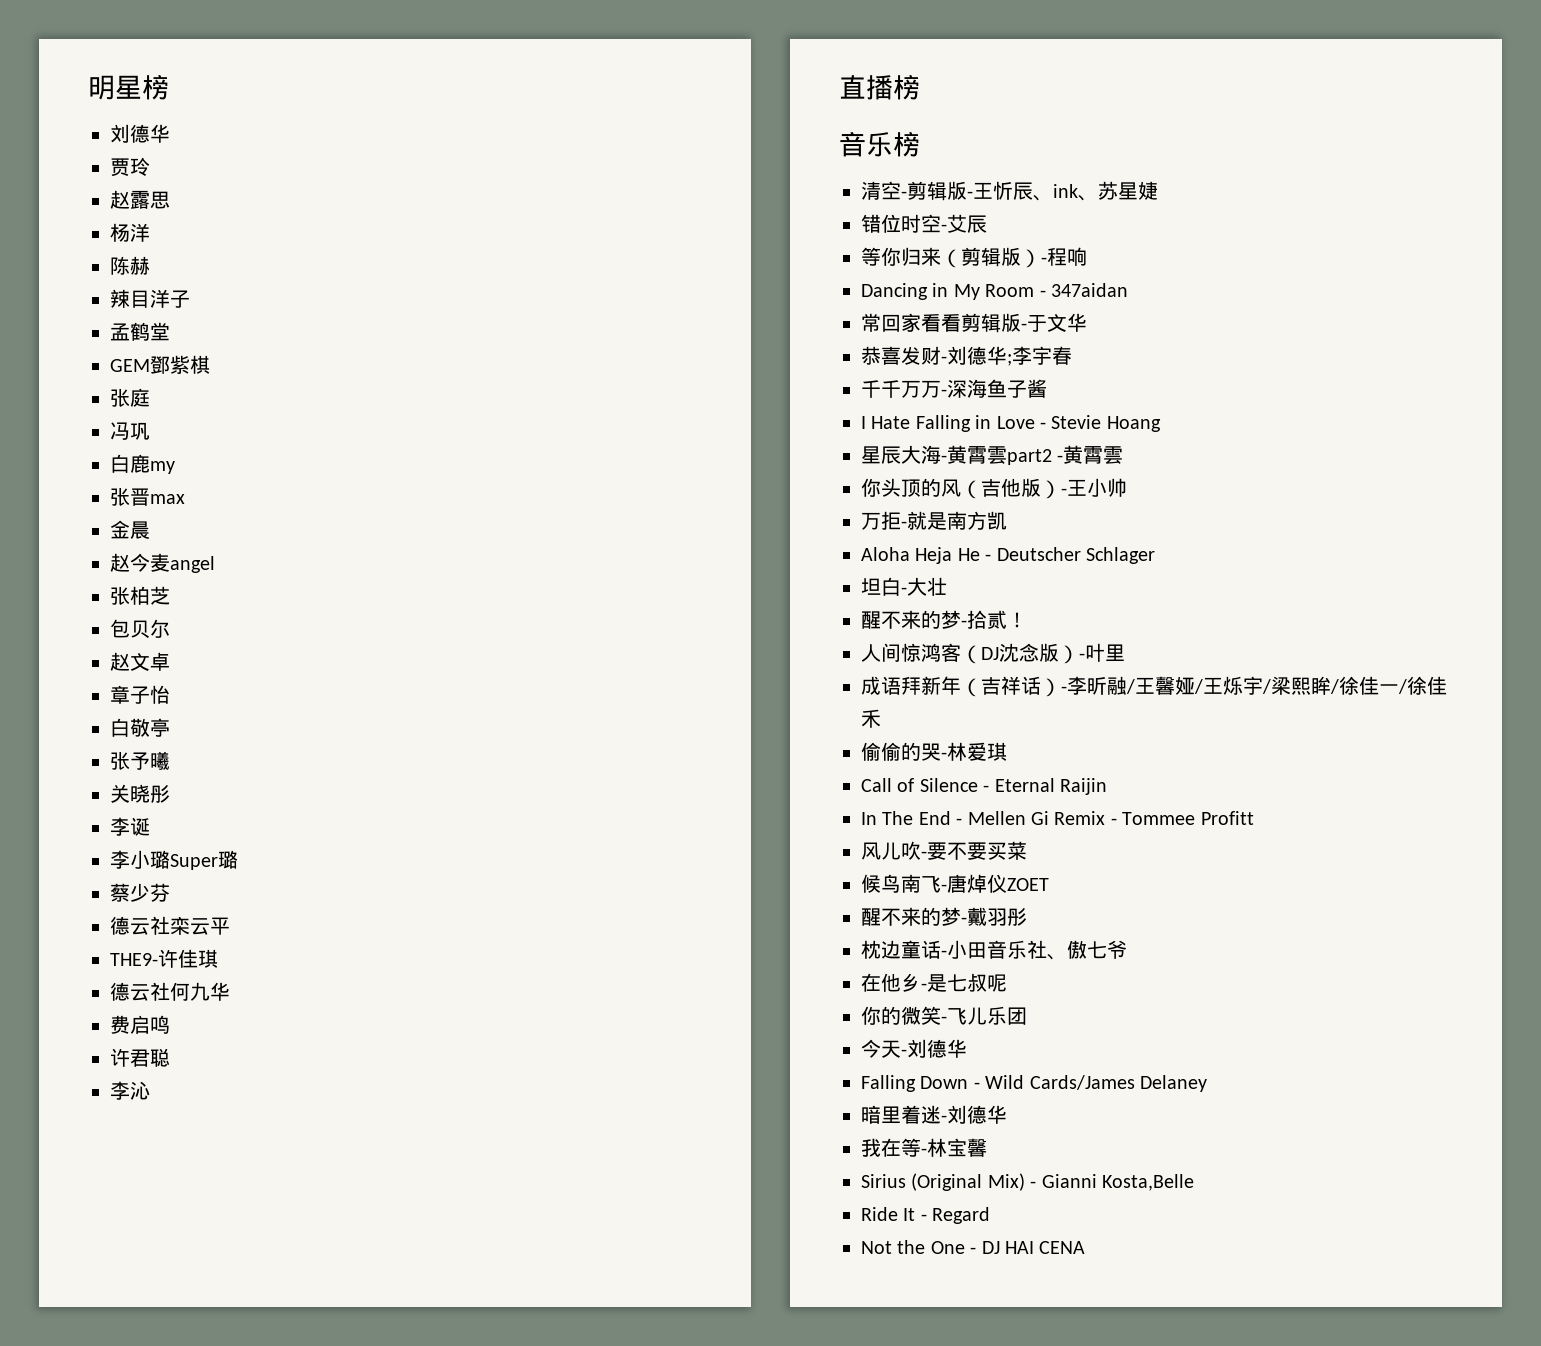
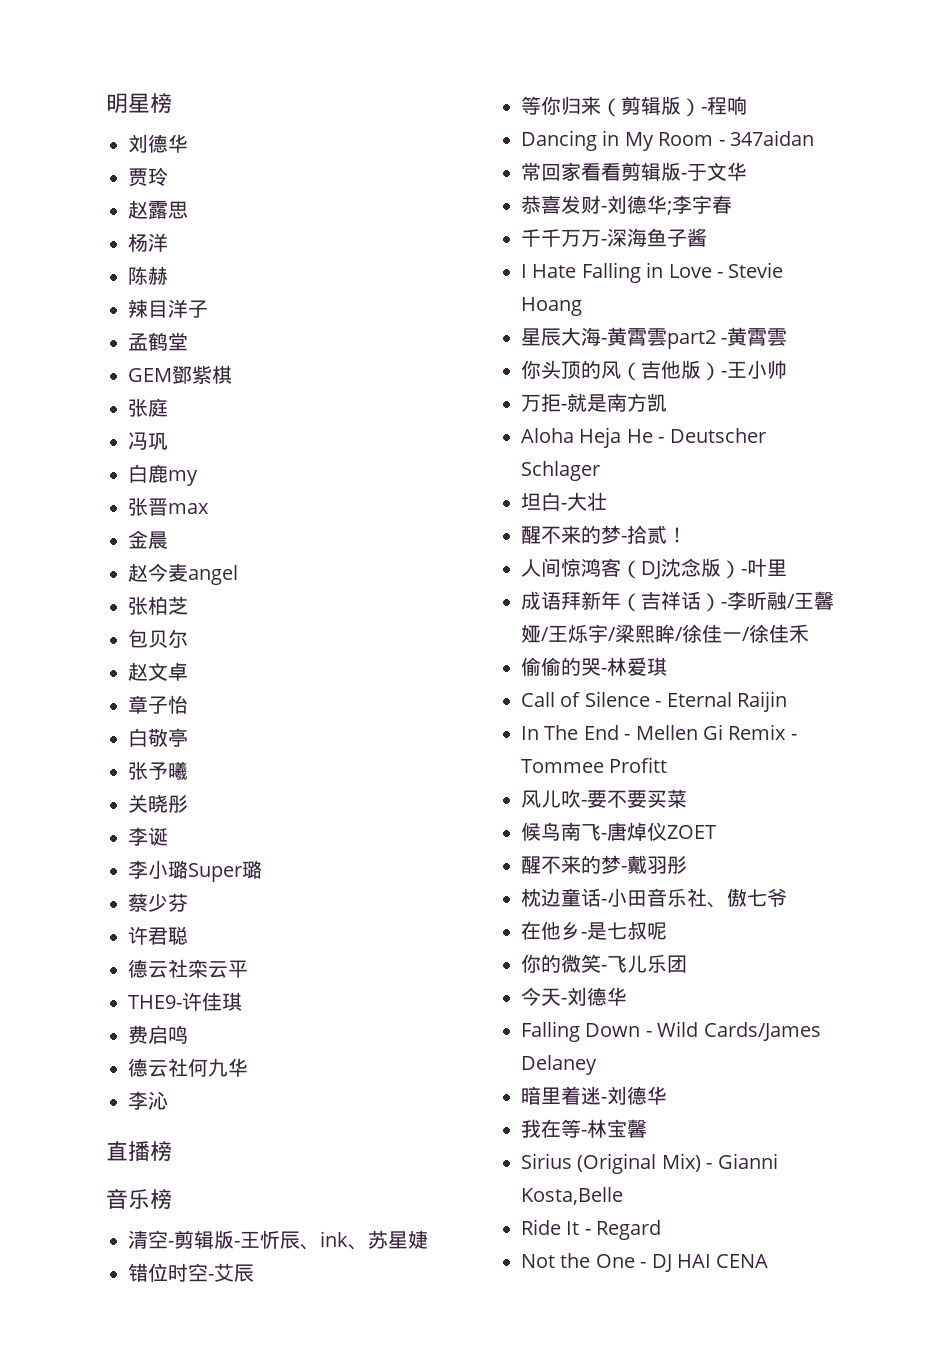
+ 许君聪
+ 费启鸣
- 费启鸣
- 许君聪

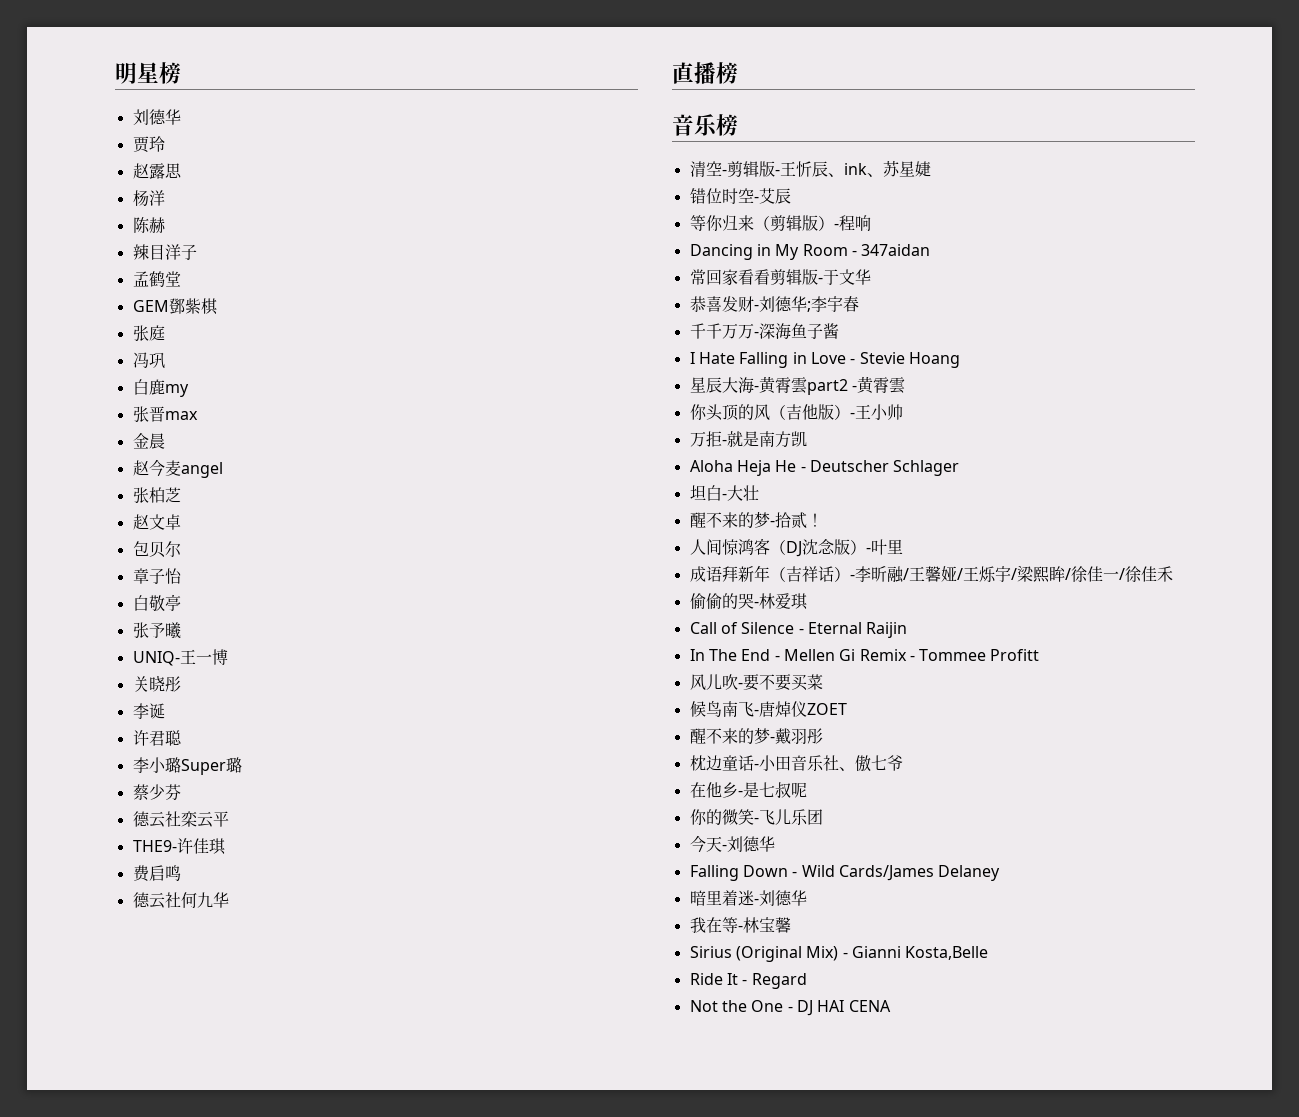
+ 赵文卓
- 赵文卓
+ UNIQ-王一博
+ 许君聪
- 许君聪
- 李沁

